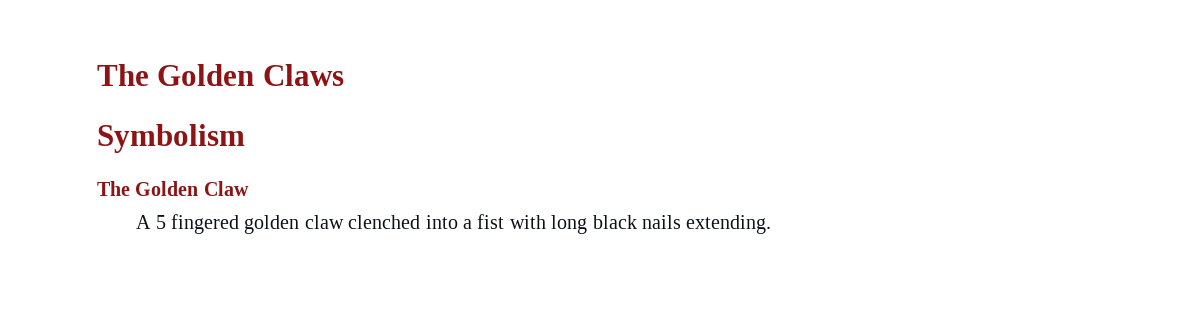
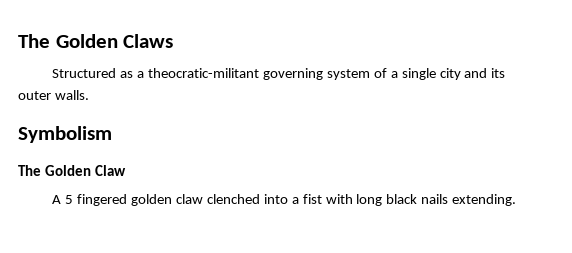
+ Structured as a theocratic-militant governing system of a single city and its outer walls.

